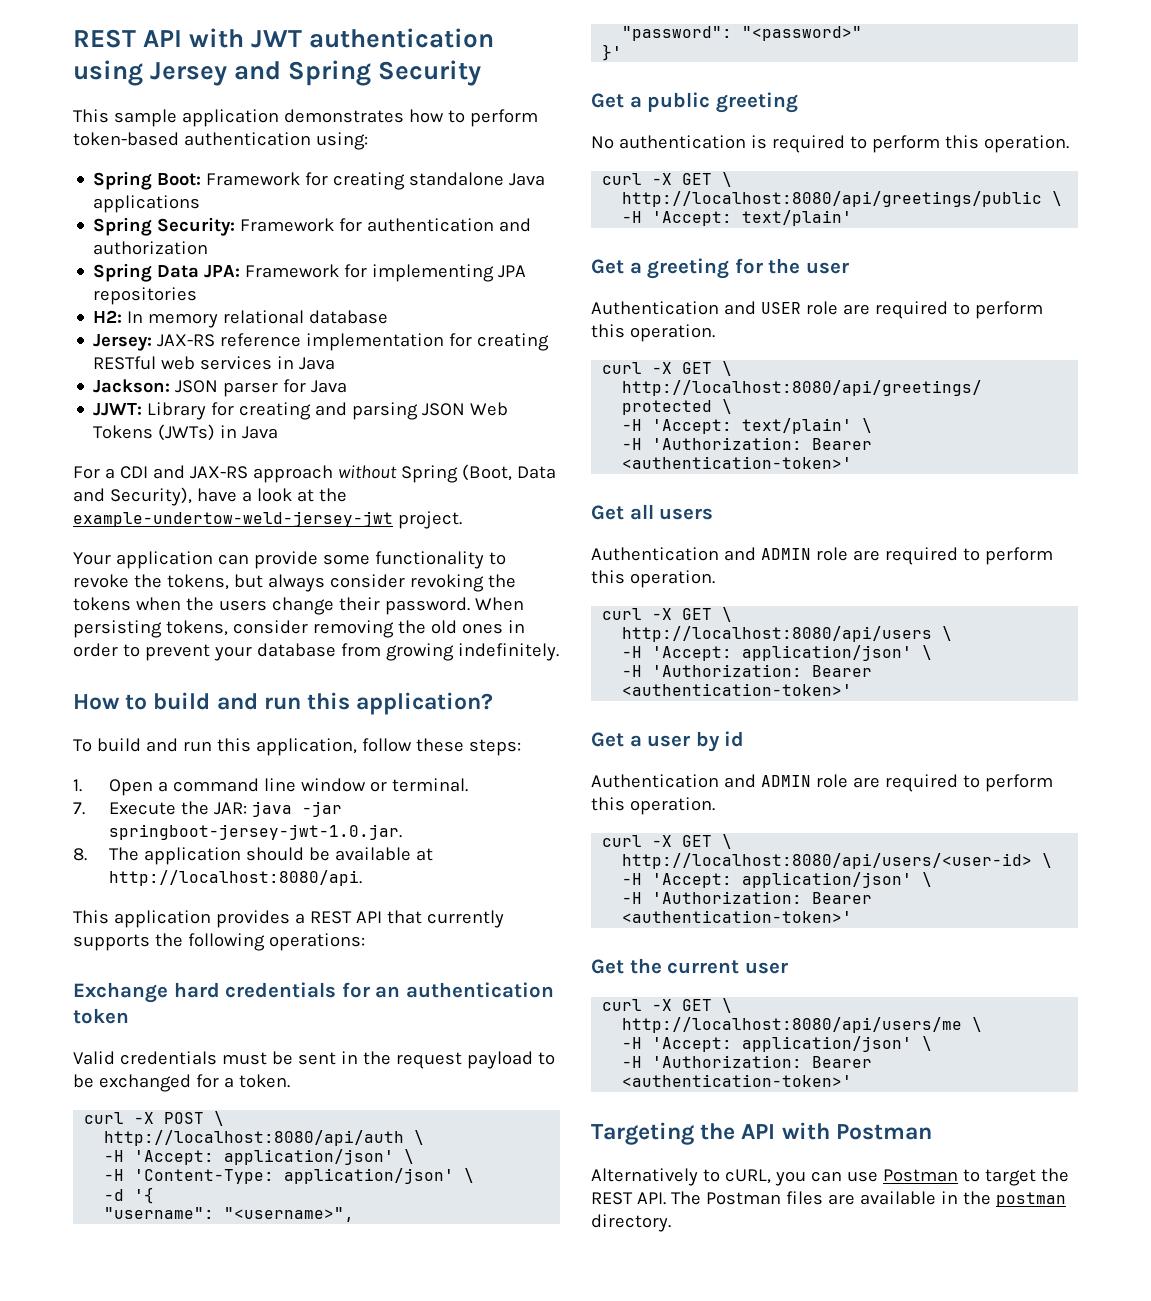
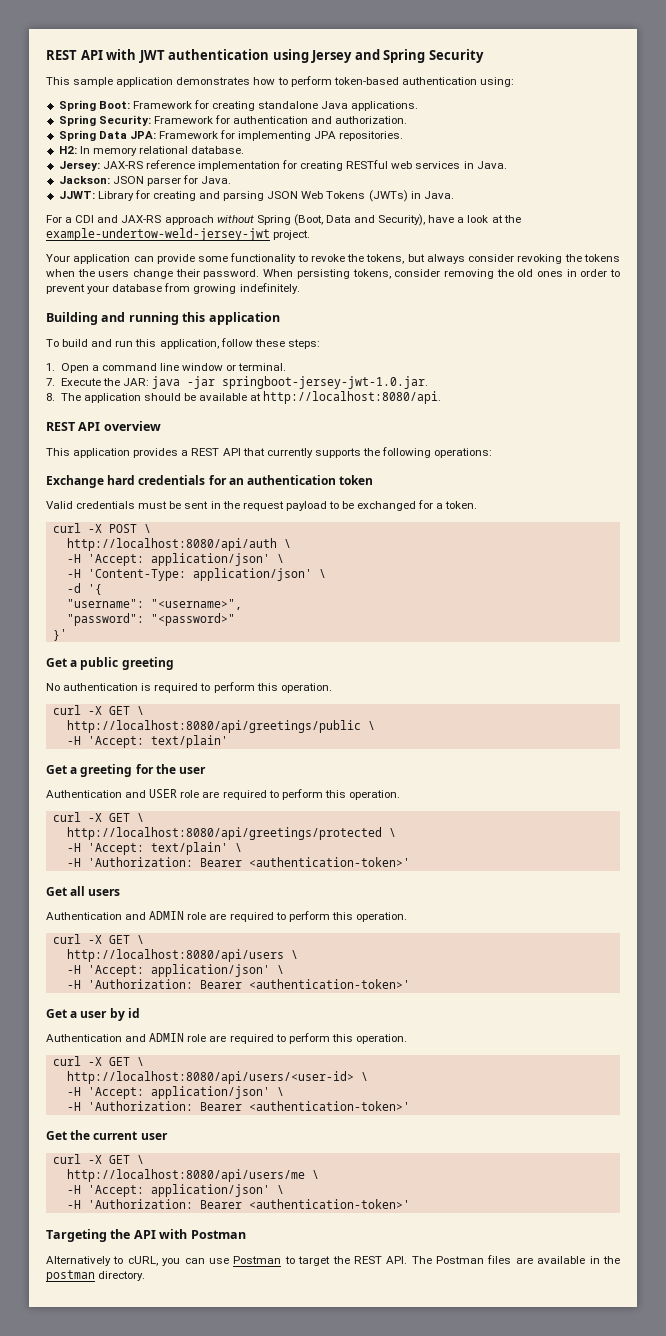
- Spring Boot: Framework for creating standalone Java applications
+ Spring Boot: Framework for creating standalone Java applications.
- Spring Security: Framework for authentication and authorization
+ Spring Security: Framework for authentication and authorization.
- Spring Data JPA: Framework for implementing JPA repositories
+ Spring Data JPA: Framework for implementing JPA repositories.
- H2: In memory relational database
+ H2: In memory relational database.
- Jersey: JAX-RS reference implementation for creating RESTful web services in Java
+ Jersey: JAX-RS reference implementation for creating RESTful web services in Java.
- Jackson: JSON parser for Java
+ Jackson: JSON parser for Java.
- JJWT: Library for creating and parsing JSON Web Tokens (JWTs) in Java
+ JJWT: Library for creating and parsing JSON Web Tokens (JWTs) in Java.
- How to build and run this application?
+ Building and running this application
+ REST API overview

